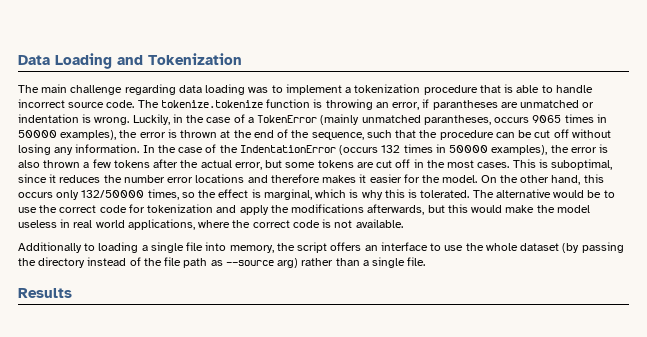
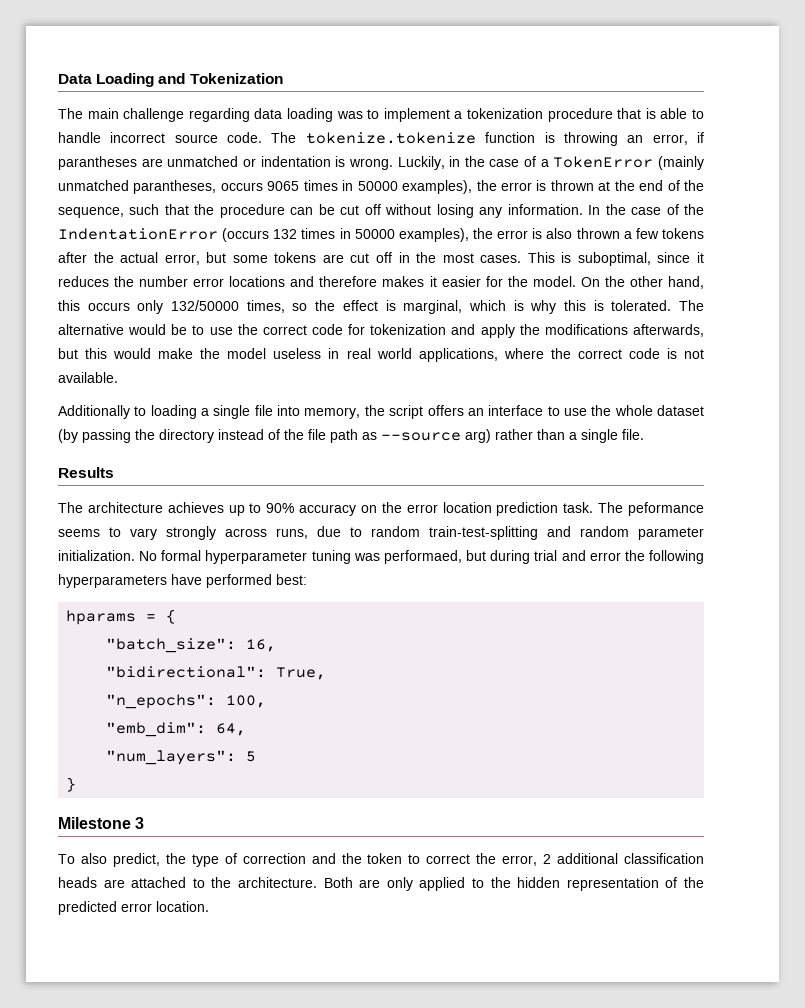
+ The architecture achieves up to 90% accuracy on the error location prediction task. The peformance seems to vary strongly across runs, due to random train-test-splitting and random parameter initialization. No formal hyperparameter tuning was performaed, but during trial and error the following hyperparameters have performed best:
+ hparams = {
+ "batch_size": 16,
+ "bidirectional": True,
+ "n_epochs": 100,
+ "emb_dim": 64,
+ "num_layers": 5
+ }
+ Milestone 3
+ To also predict, the type of correction and the token to correct the error, 2 additional classification heads are attached to the architecture. Both are only applied to the hidden representation of the predicted error location.

